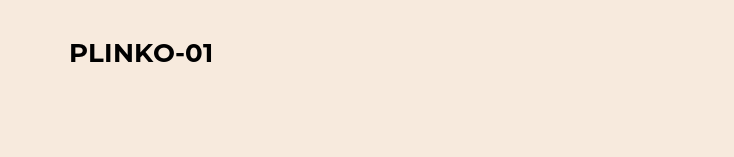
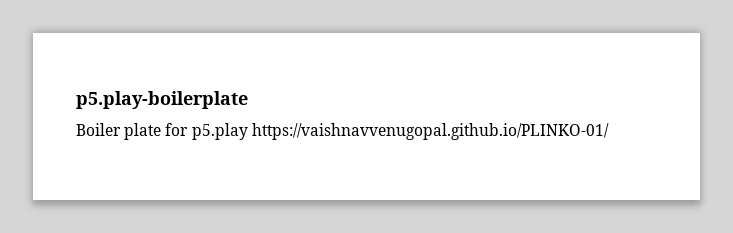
- PLINKO-01
+ p5.play-boilerplate
+ Boiler plate for p5.play https://vaishnavvenugopal.github.io/PLINKO-01/

